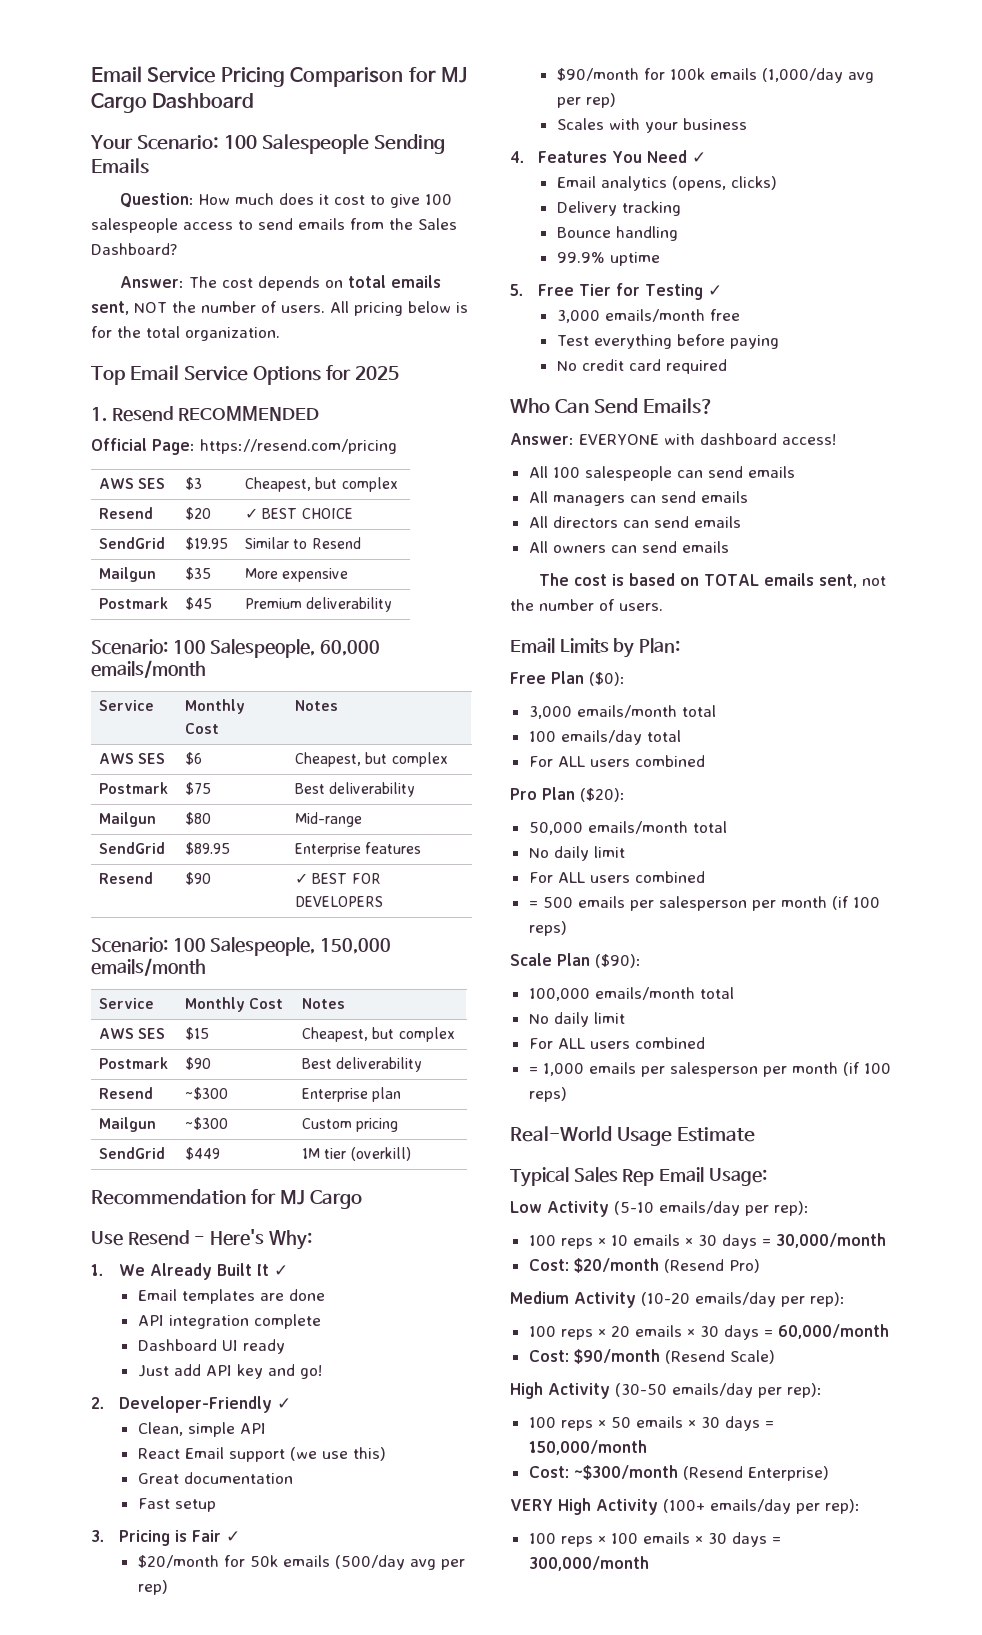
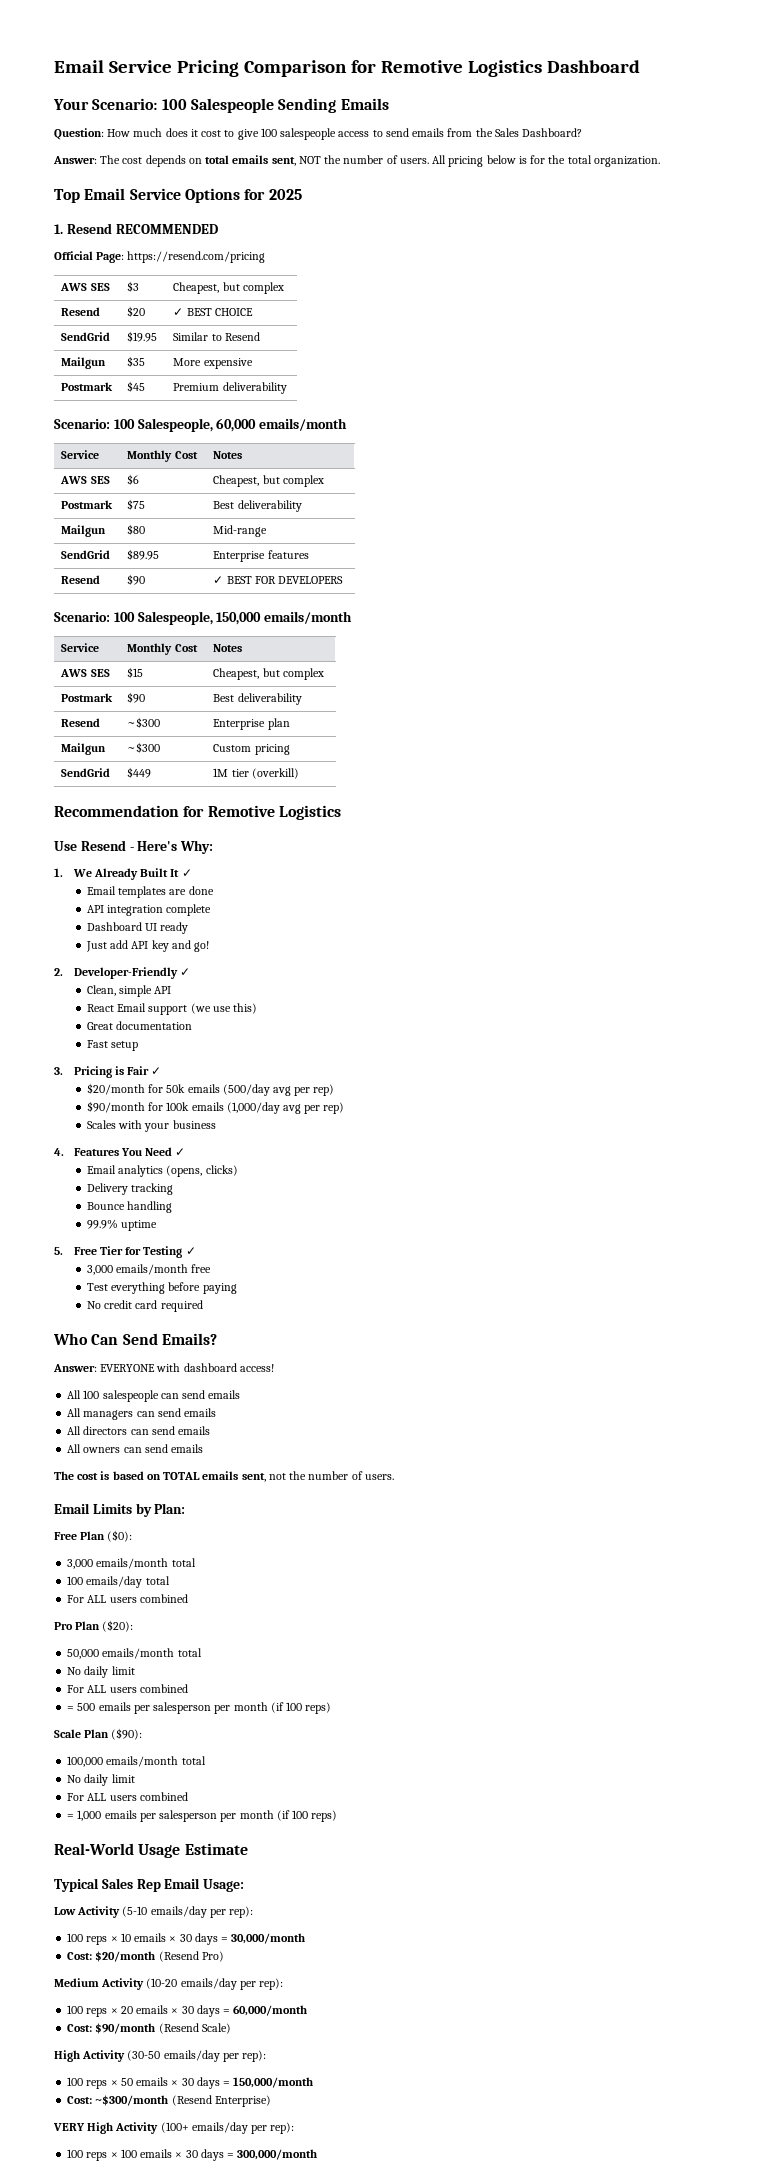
- Email Service Pricing Comparison for MJ Cargo Dashboard
+ Email Service Pricing Comparison for Remotive Logistics Dashboard
- Recommendation for MJ Cargo
+ Recommendation for Remotive Logistics

